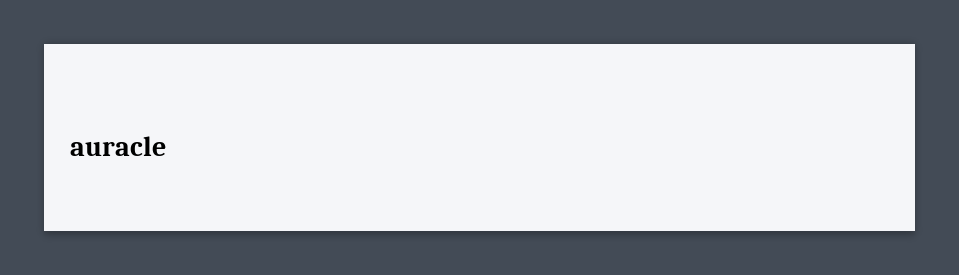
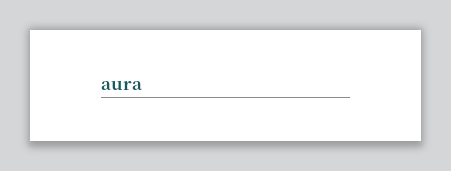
- auracle
+ aura

